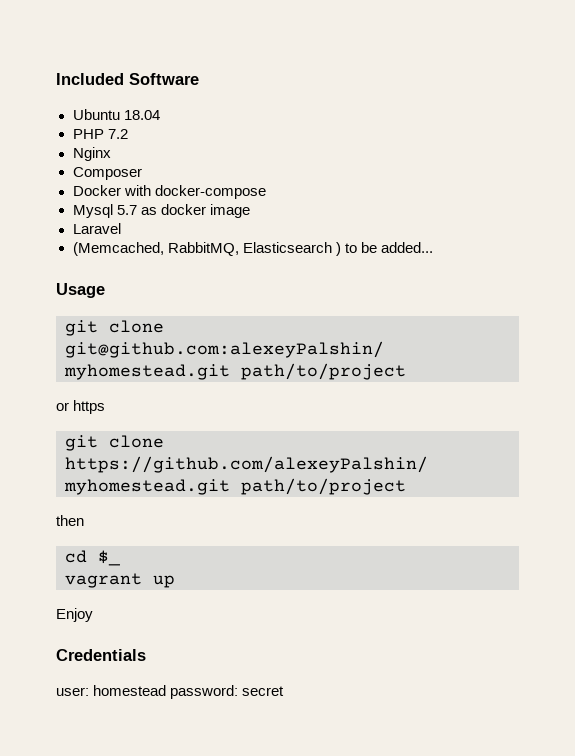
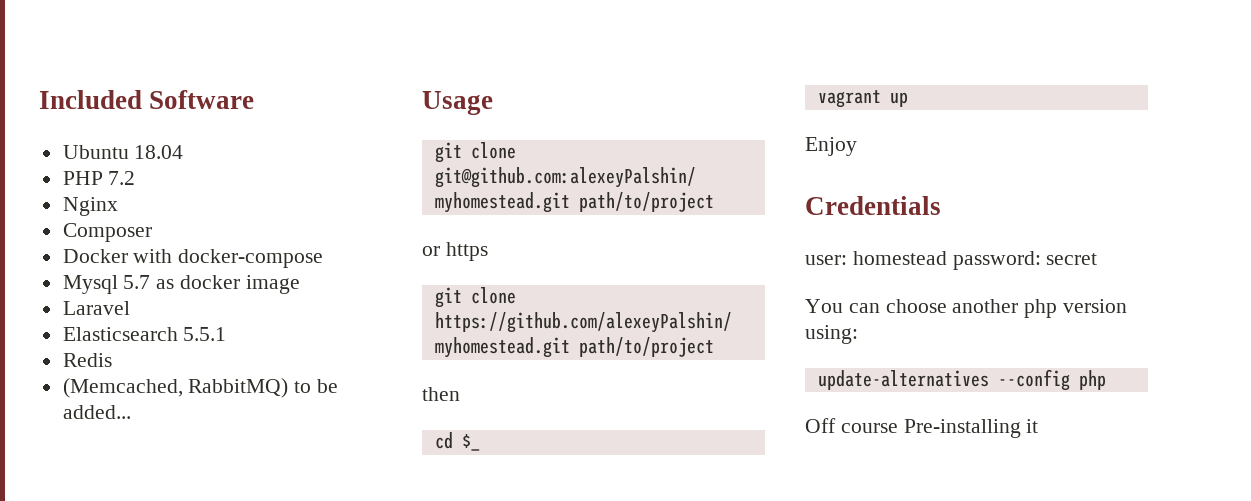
- (Memcached, RabbitMQ, Elasticsearch ) to be added...
+ Elasticsearch 5.5.1
+ Redis
+ (Memcached, RabbitMQ) to be added...
+ You can choose another php version using:
+ update-alternatives --config php
+ Off course Pre-installing it

